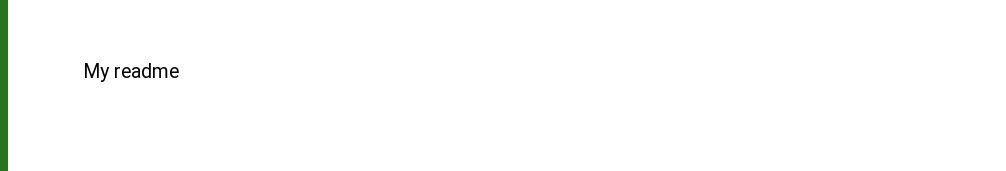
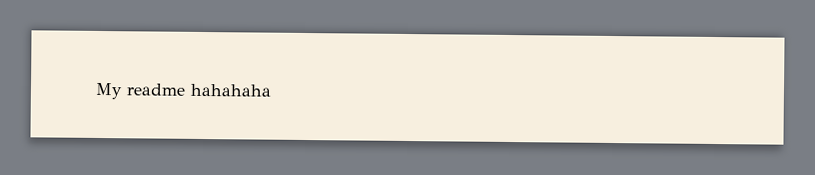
- My readme
+ My readme hahahaha

